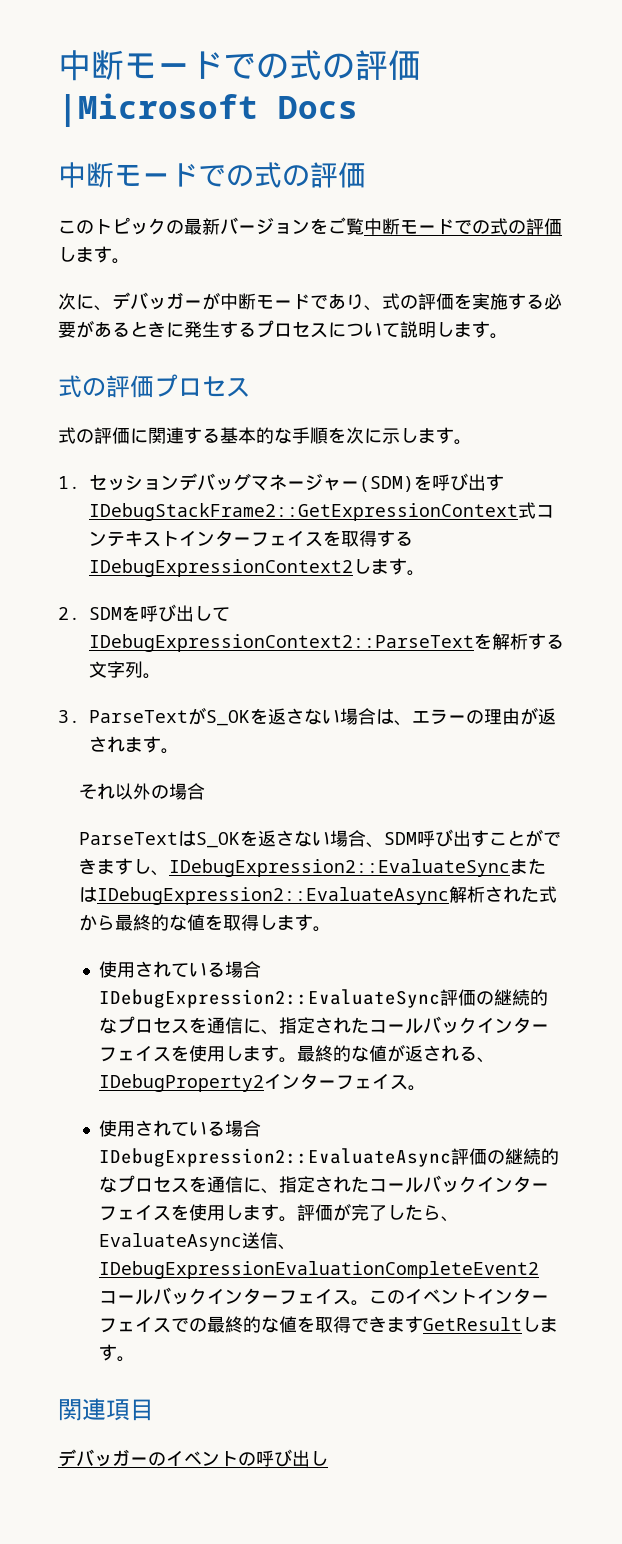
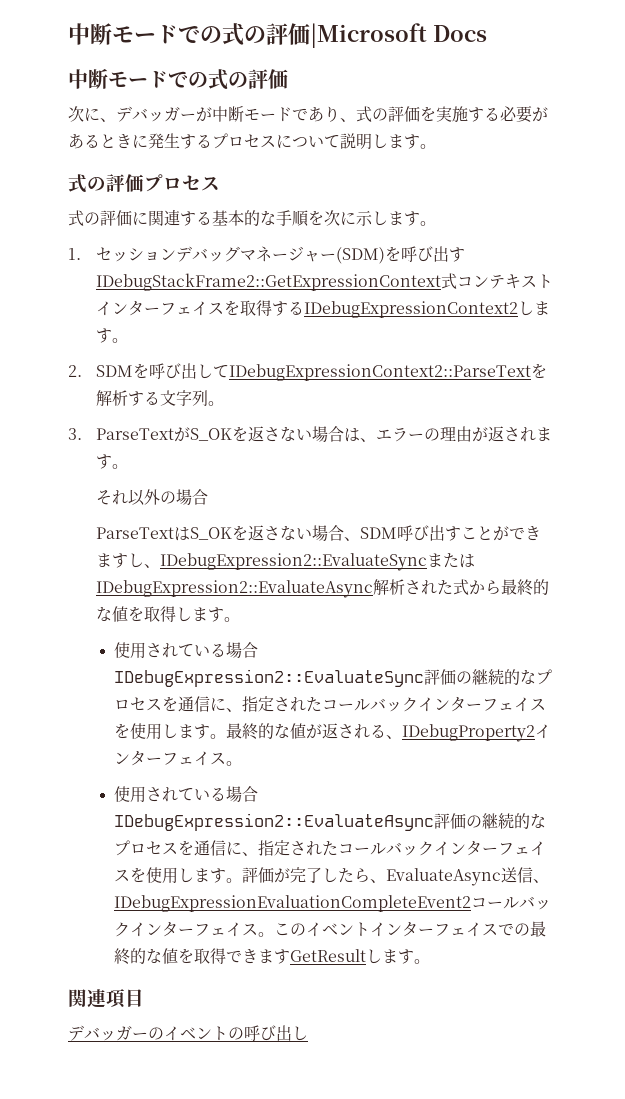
- このトピックの最新バージョンをご覧中断モードでの式の評価します。

